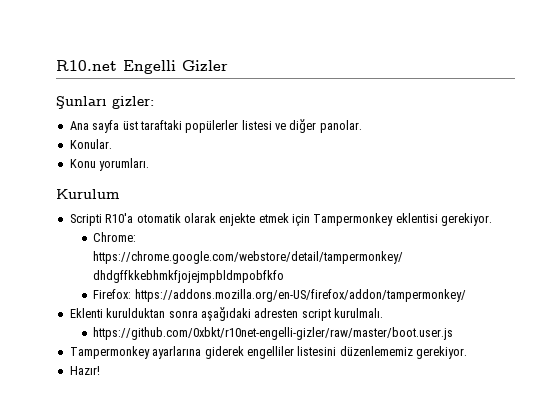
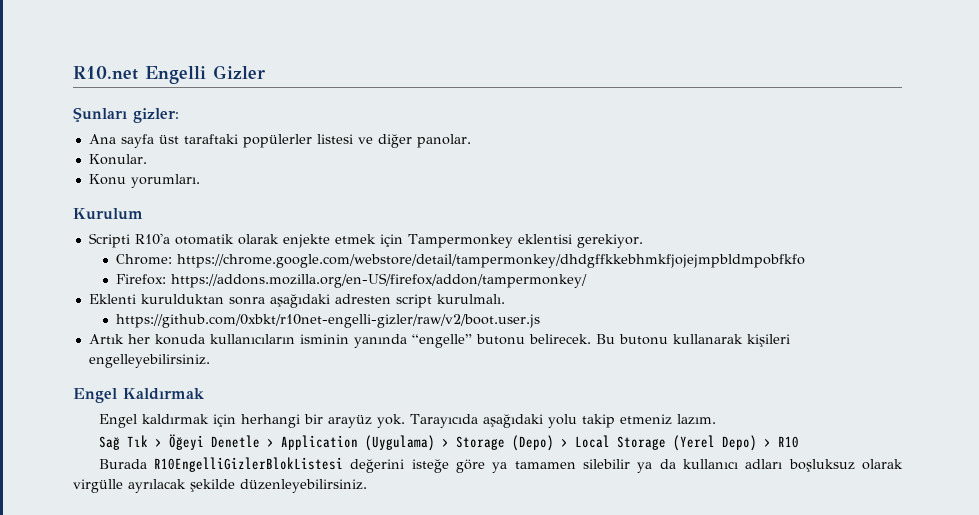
- https://github.com/0xbkt/r10net-engelli-gizler/raw/master/boot.user.js
- Tampermonkey ayarlarına giderek engelliler listesini düzenlememiz gerekiyor.
- Hazır!
+ https://github.com/0xbkt/r10net-engelli-gizler/raw/v2/boot.user.js
+ Artık her konuda kullanıcıların isminin yanında “engelle” butonu belirecek. Bu butonu kullanarak kişileri engelleyebilirsiniz.
+ Engel Kaldırmak
+ Engel kaldırmak için herhangi bir arayüz yok. Tarayıcıda aşağıdaki yolu takip etmeniz lazım.
+ Sağ Tık > Öğeyi Denetle > Application (Uygulama) > Storage (Depo) > Local Storage (Yerel Depo) > R10
+ Burada R10EngelliGizlerBlokListesi değerini isteğe göre ya tamamen silebilir ya da kullanıcı adları boşluksuz olarak virgülle ayrılacak şekilde düzenleyebilirsiniz.

